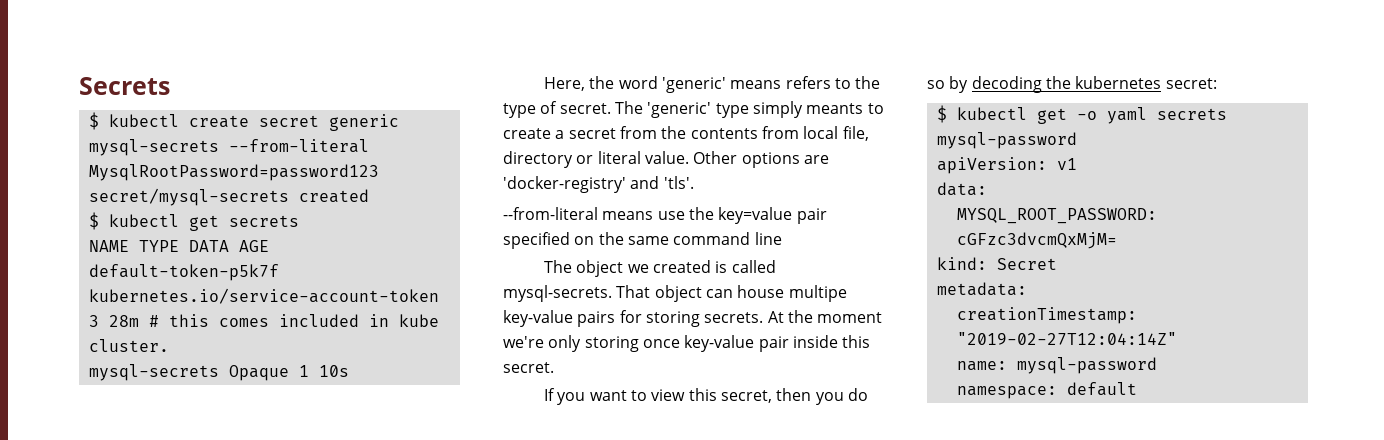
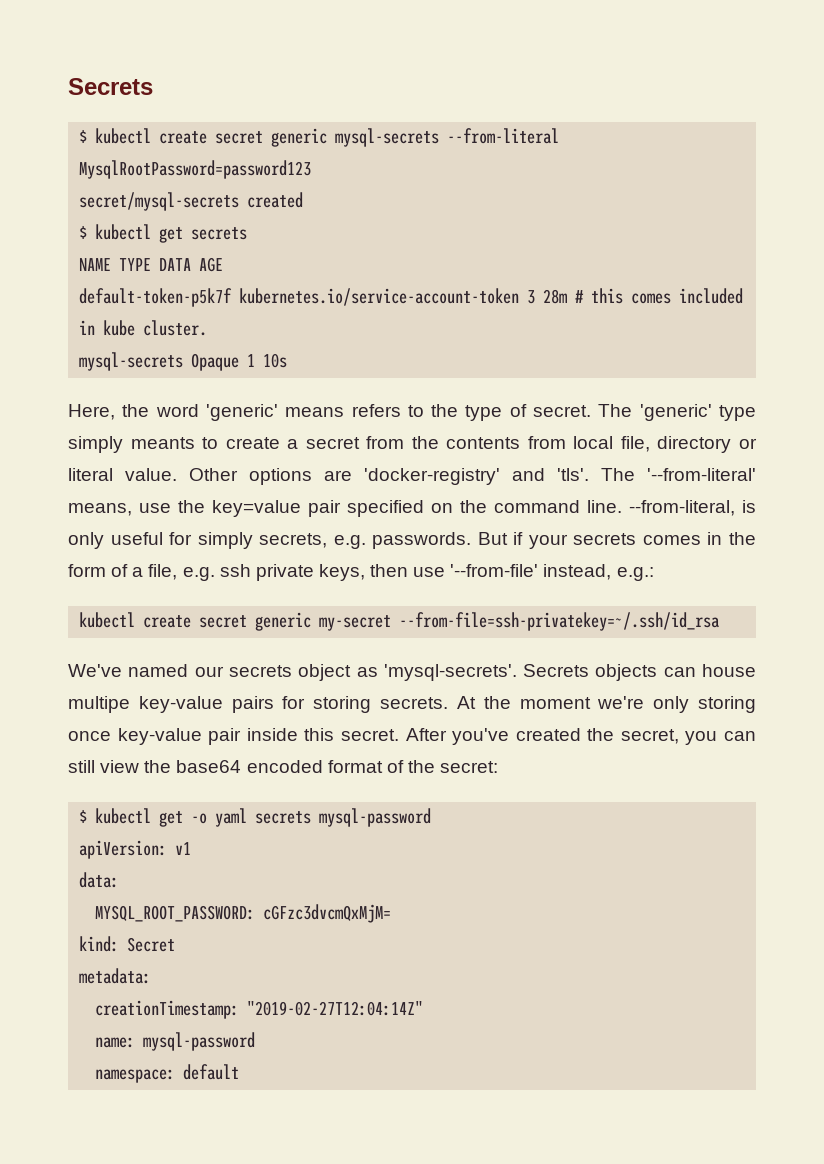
- Other options are 'docker-registry' and 'tls'.
- --from-literal means use the key=value pair specified on the same command line
- The object we created is called mysql-secrets. That object can house multipe key-value pairs for storing secrets.
+ Other options are 'docker-registry' and 'tls'. The '--from-literal' means, use the key=value pair specified on the command line. --from-literal, is only useful for simply secrets, e.g. passwords. But if your secrets comes in the form of a file, e.g. ssh private keys, then use '--from-file' instead, e.g.:
+ kubectl create secret generic my-secret --from-file=ssh-privatekey=~/.ssh/id_rsa
+ We've named our secrets object as 'mysql-secrets'. Secrets objects can house multipe key-value pairs for storing secrets.
- At the moment we're only storing once key-value pair inside this secret.
- If you want to view this secret, then you do so by decoding the kubernetes secret:
+ At the moment we're only storing once key-value pair inside this secret. After you've created the secret, you can still view the base64 encoded format of the secret:

